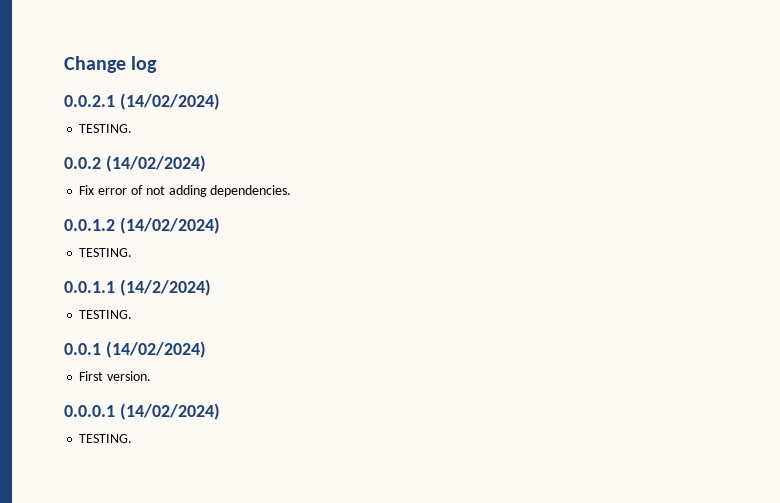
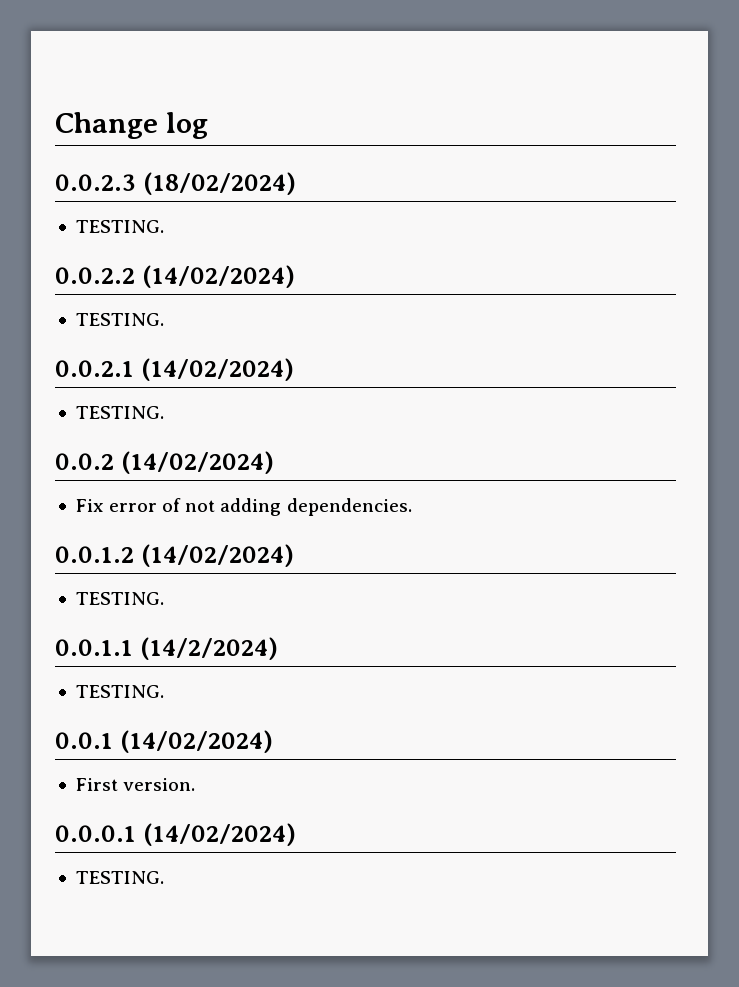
+ 0.0.2.3 (18/02/2024)
+ TESTING.
+ 0.0.2.2 (14/02/2024)
+ TESTING.

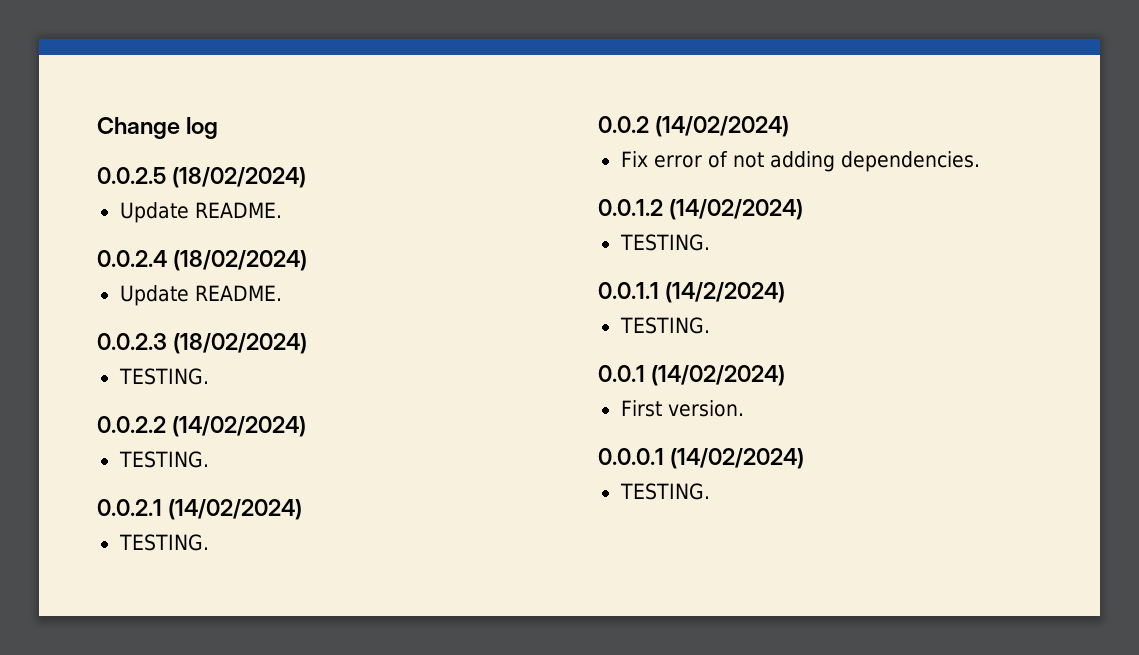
+ 0.0.2.5 (18/02/2024)
+ Update README.
+ 0.0.2.4 (18/02/2024)
+ Update README.

